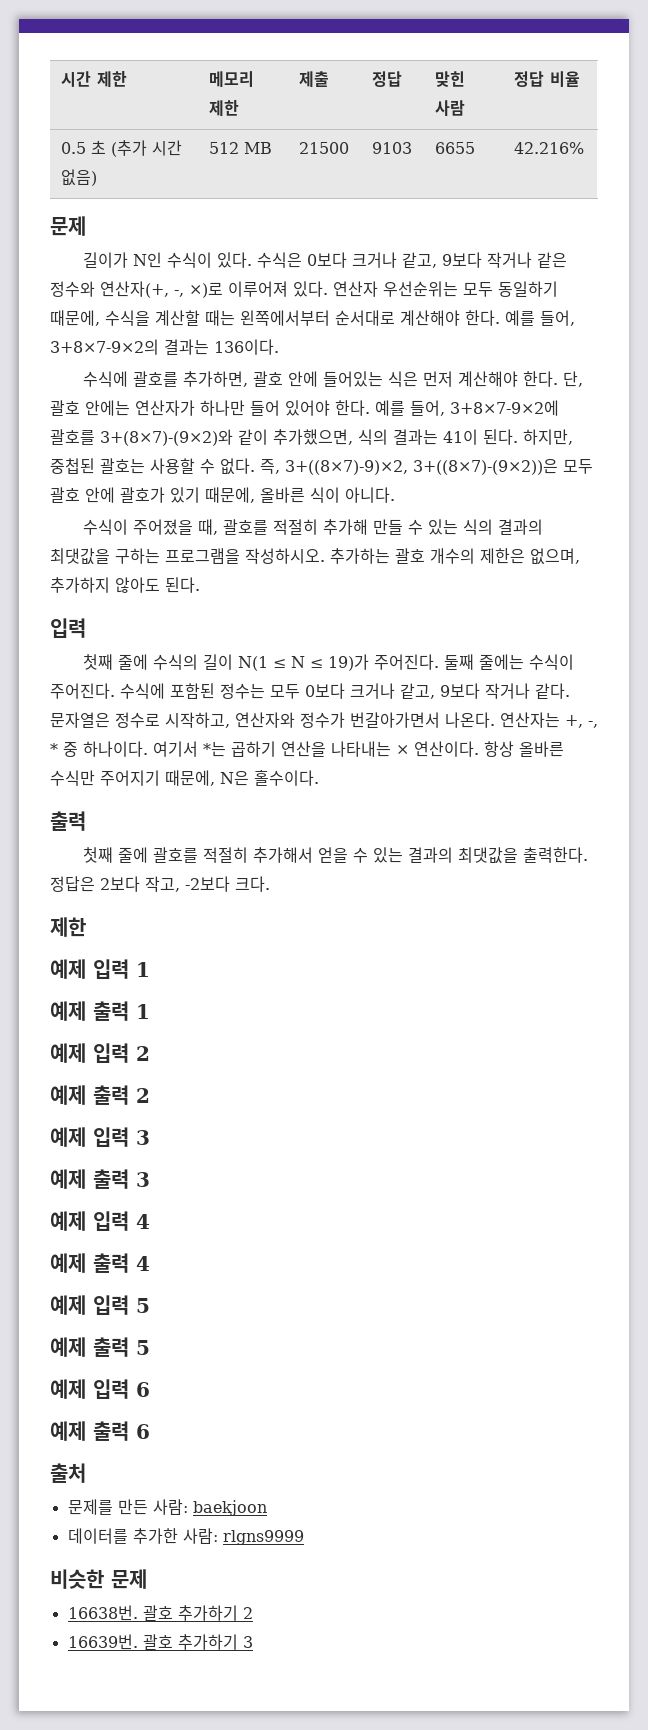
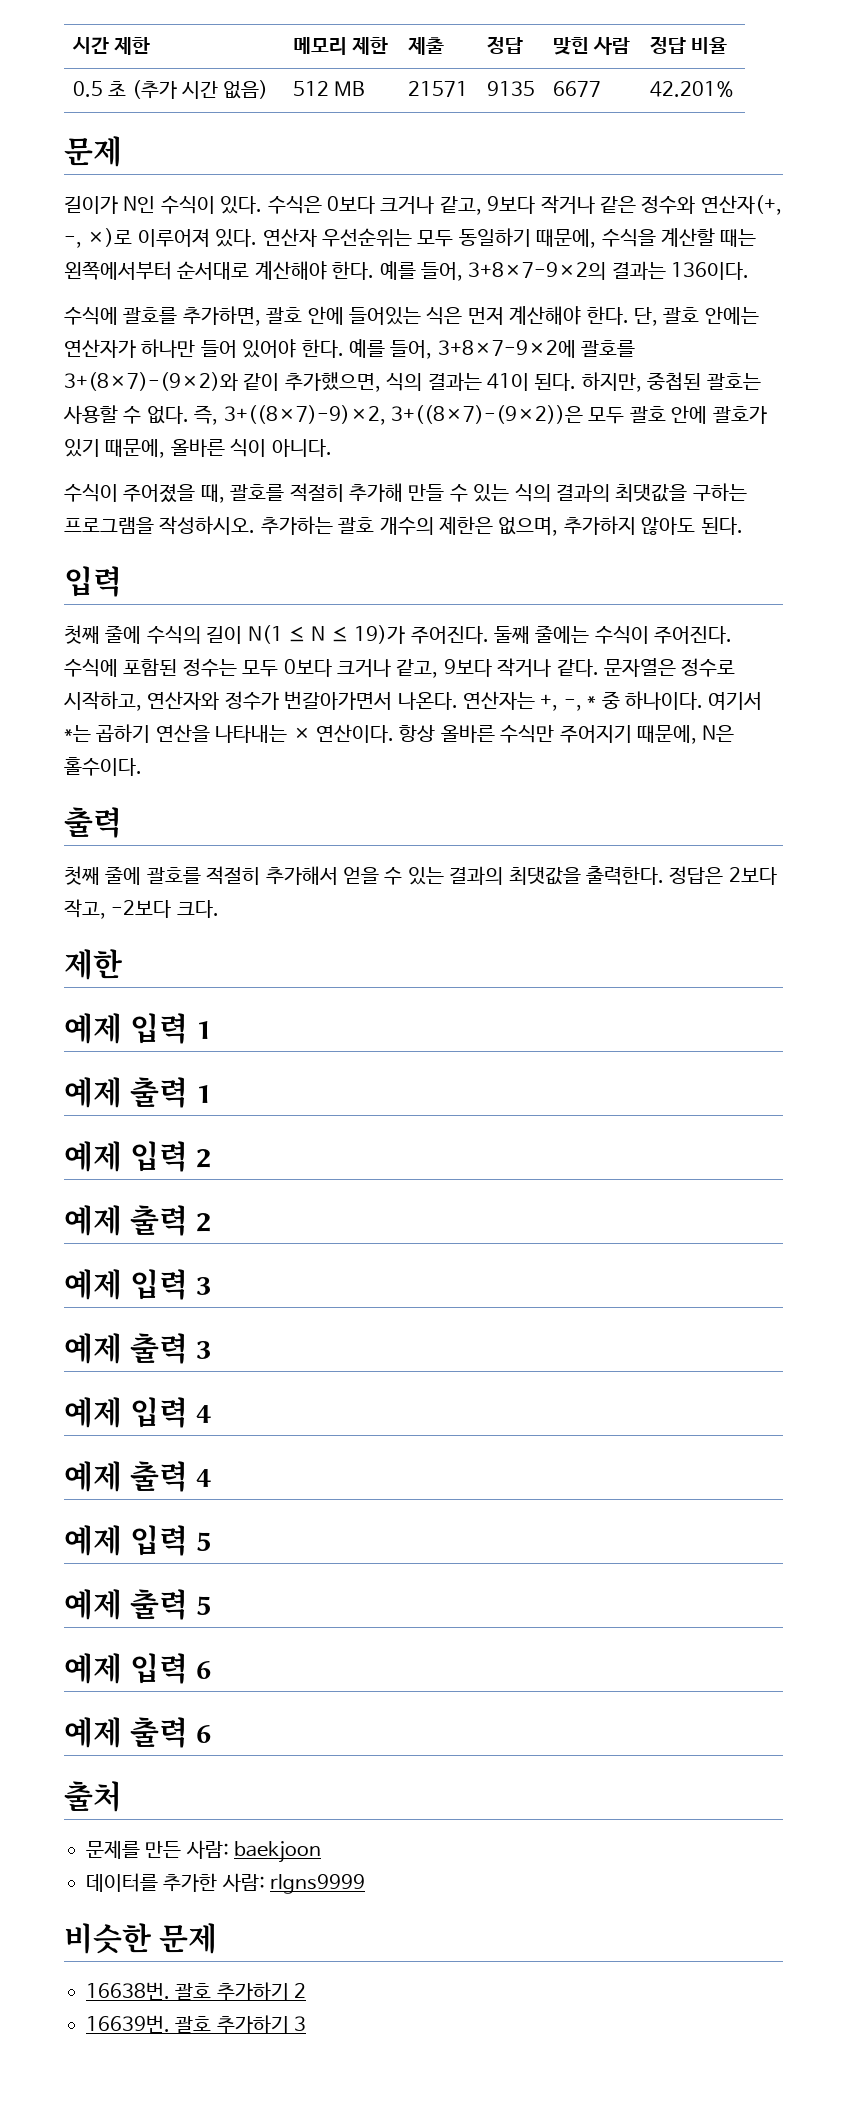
- 0.5 초 (추가 시간 없음) | 512 MB | 21500 | 9103 | 6655 | 42.216%
+ 0.5 초 (추가 시간 없음) | 512 MB | 21571 | 9135 | 6677 | 42.201%

